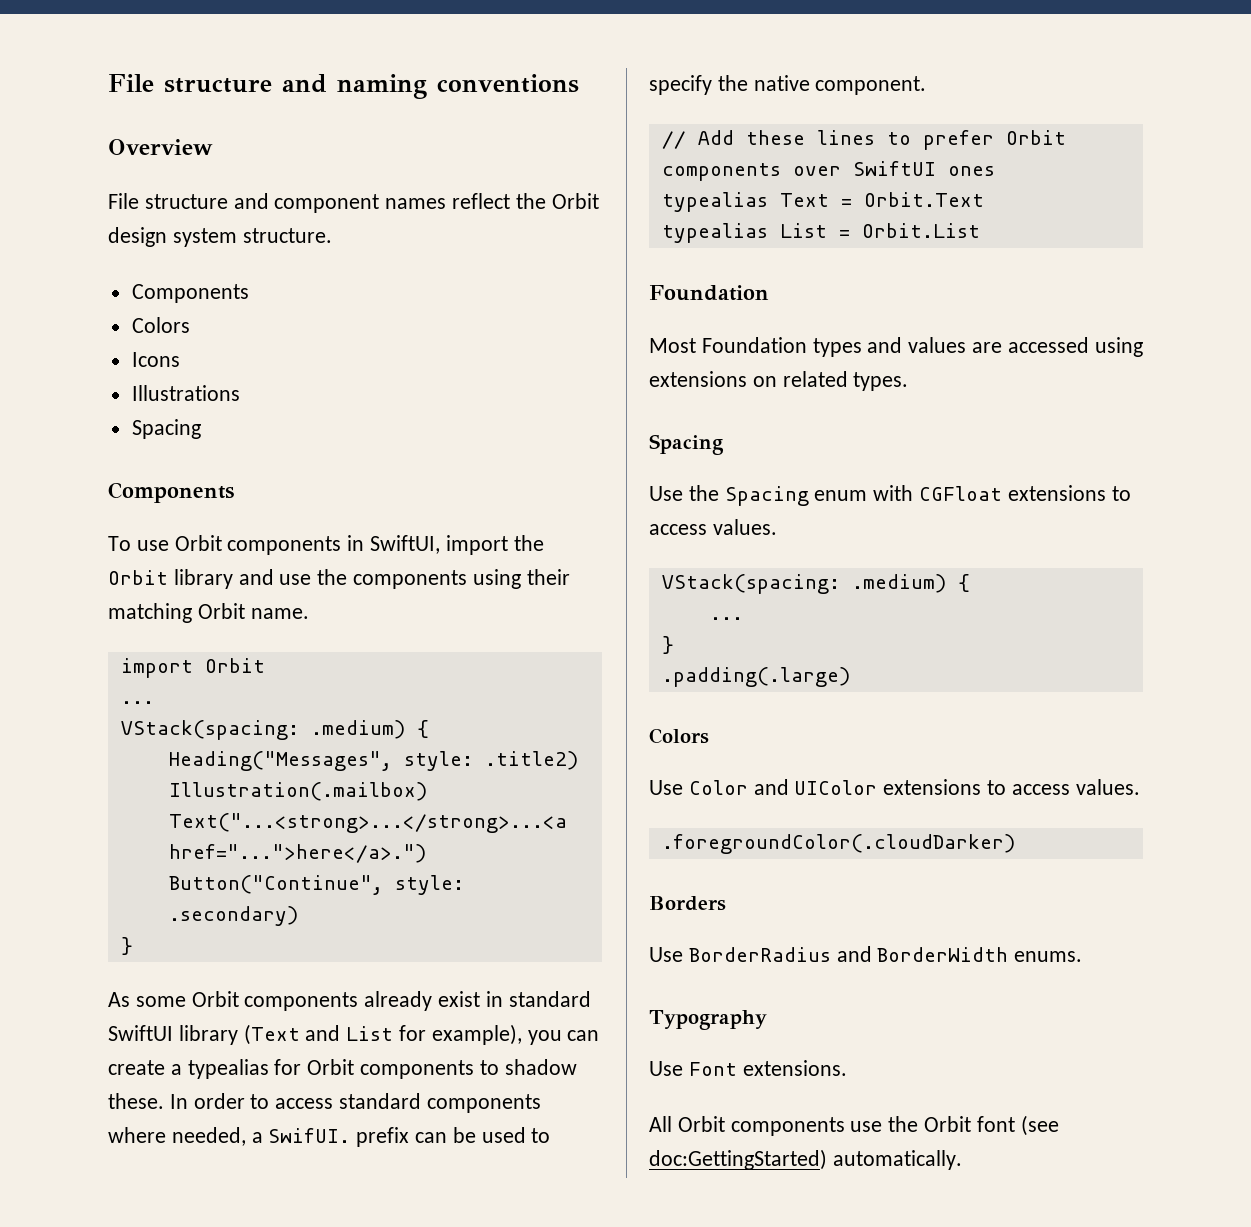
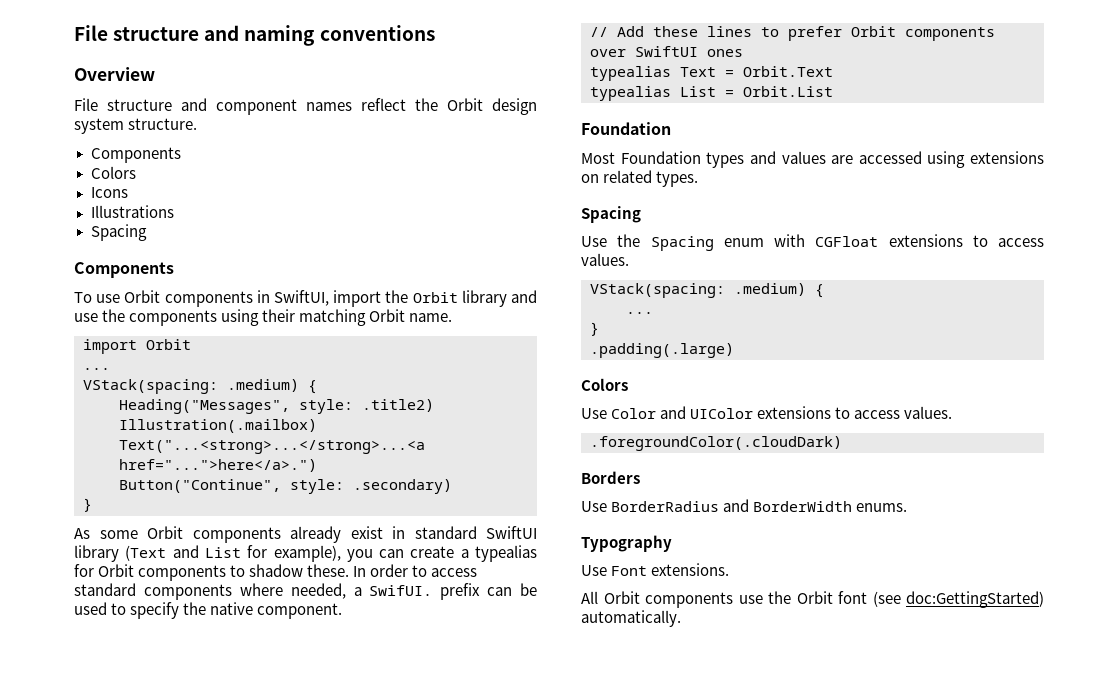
- .foregroundColor(.cloudDarker)
+ .foregroundColor(.cloudDark)

